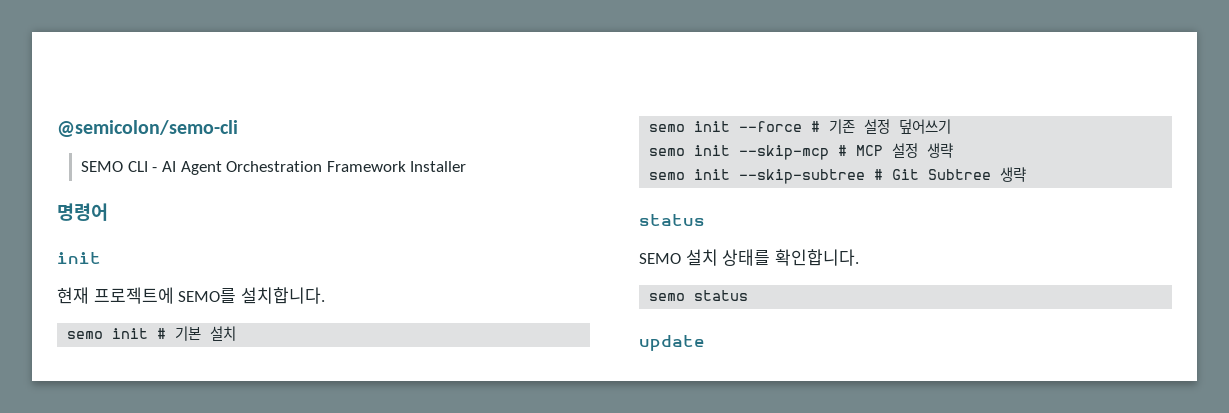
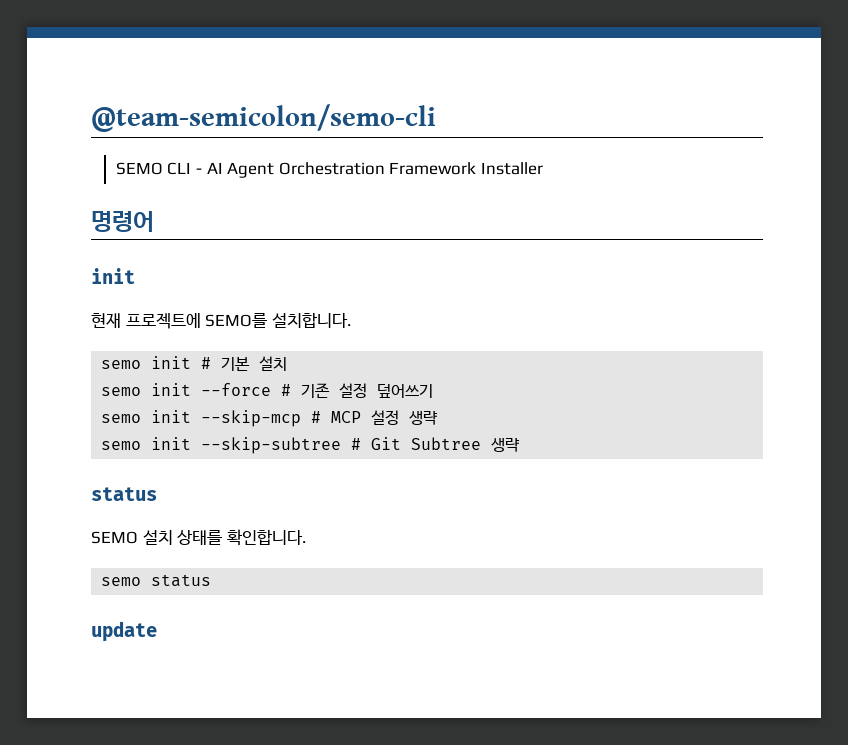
- @semicolon/semo-cli
+ @team-semicolon/semo-cli

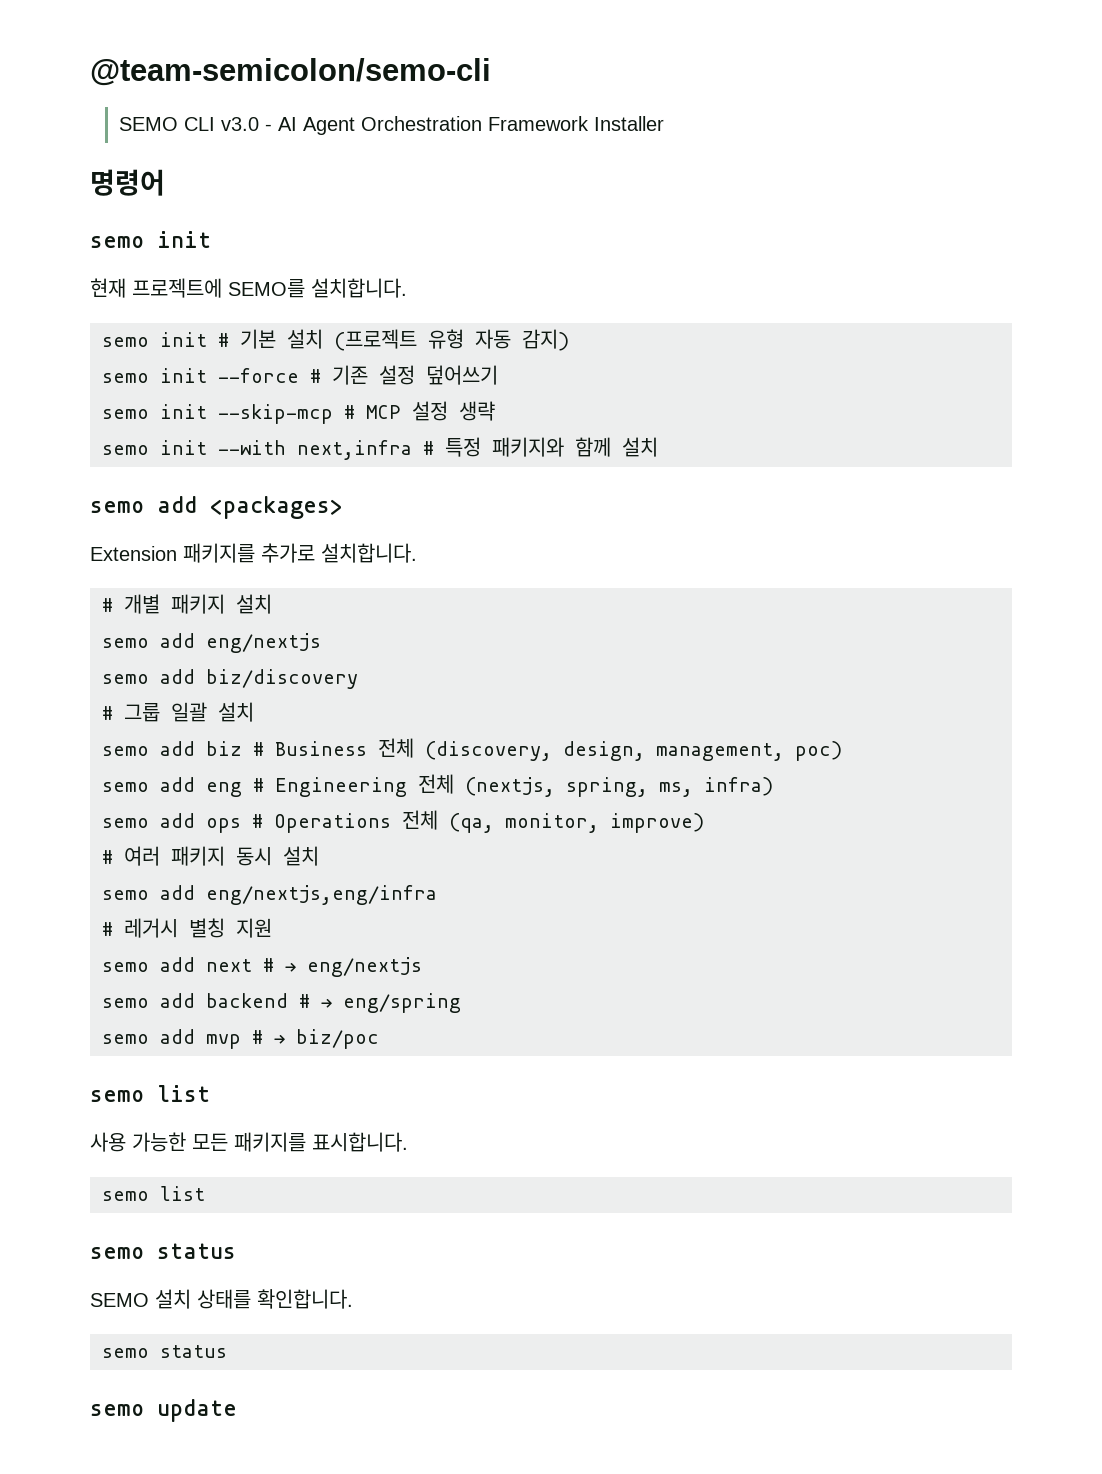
- SEMO CLI - AI Agent Orchestration Framework Installer
+ SEMO CLI v3.0 - AI Agent Orchestration Framework Installer
  명령어
- init
+ semo init
- semo init # 기본 설치
+ semo init # 기본 설치 (프로젝트 유형 자동 감지)
- semo init --skip-subtree # Git Subtree 생략
- status
+ semo init --with next,infra # 특정 패키지와 함께 설치
+ semo add <packages>
+ Extension 패키지를 추가로 설치합니다.
+ # 개별 패키지 설치
+ semo add eng/nextjs
+ semo add biz/discovery
+ # 그룹 일괄 설치
+ semo add biz # Business 전체 (discovery, design, management, poc)
+ semo add eng # Engineering 전체 (nextjs, spring, ms, infra)
+ semo add ops # Operations 전체 (qa, monitor, improve)
+ # 여러 패키지 동시 설치
+ semo add eng/nextjs,eng/infra
+ # 레거시 별칭 지원
+ semo add next # → eng/nextjs
+ semo add backend # → eng/spring
+ semo add mvp # → biz/poc
+ semo list
+ 사용 가능한 모든 패키지를 표시합니다.
+ semo list
+ semo status
- update
+ semo update

